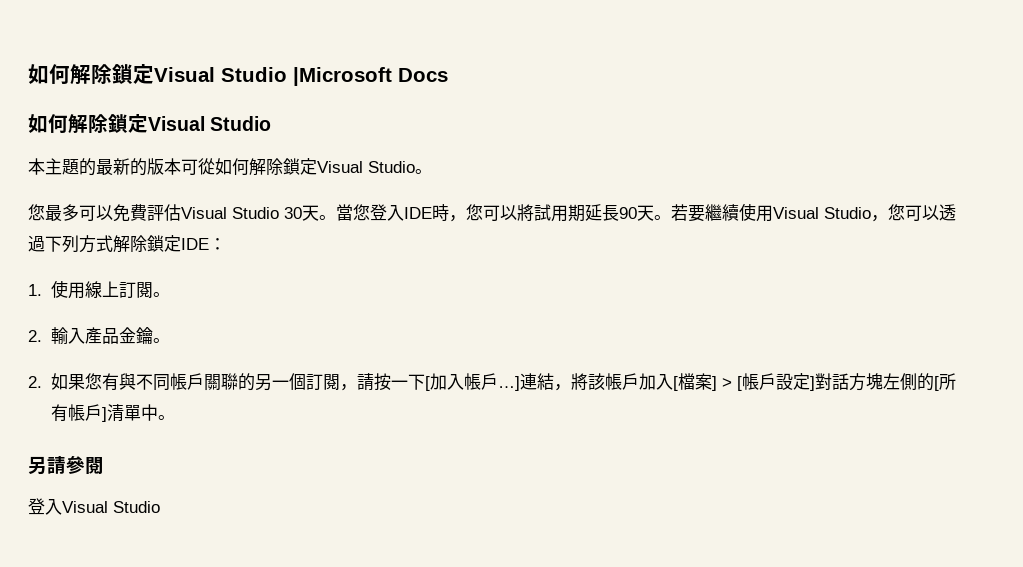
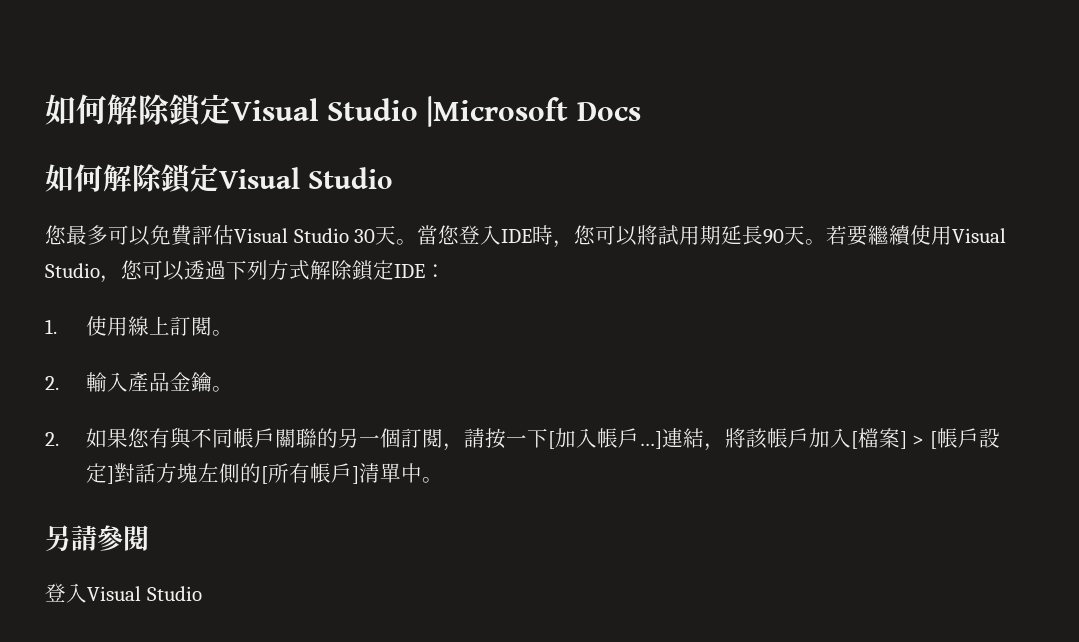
- 本主題的最新的版本可從如何解除鎖定Visual Studio。

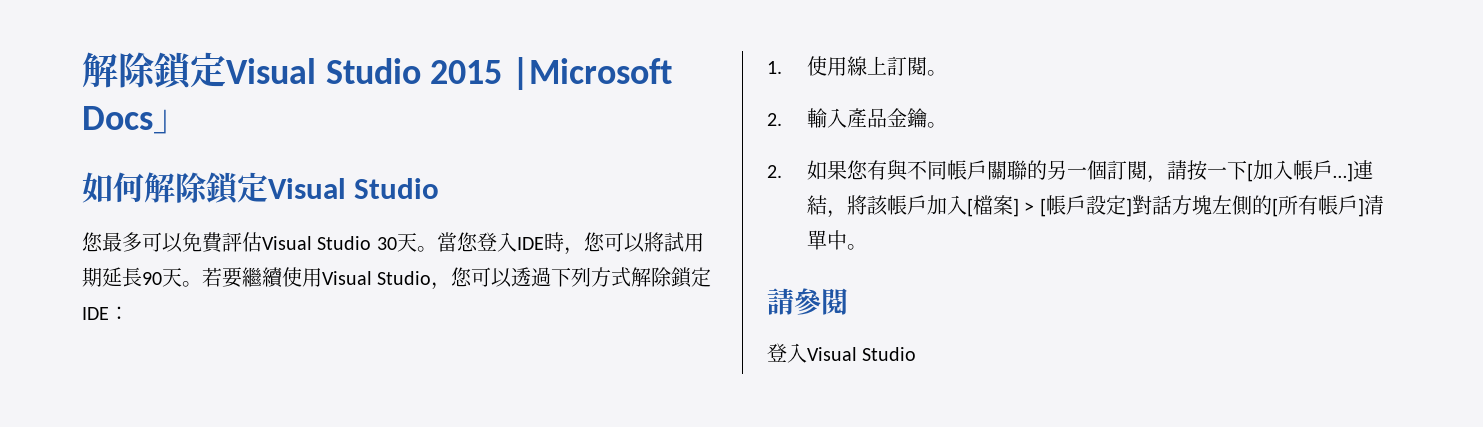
- 如何解除鎖定Visual Studio |Microsoft Docs
+ 解除鎖定Visual Studio 2015 |Microsoft Docs」
- 另請參閱
+ 請參閱

